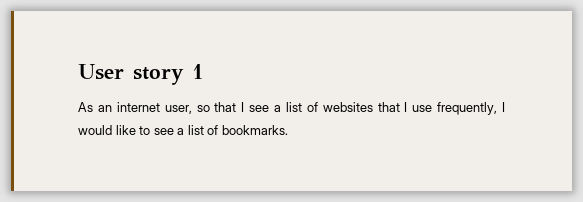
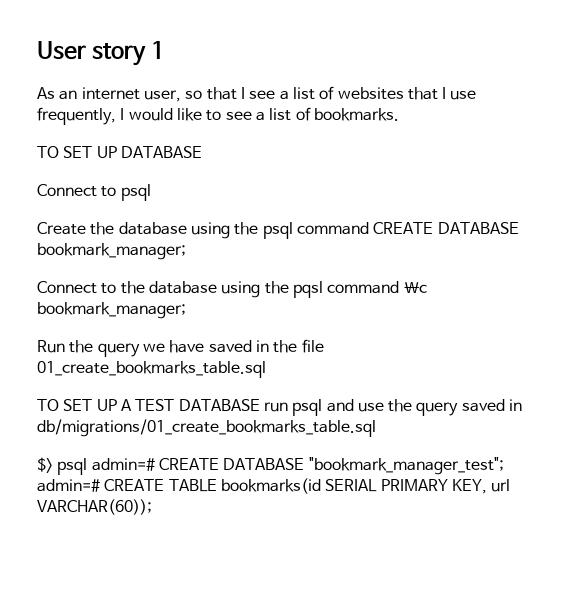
+ TO SET UP DATABASE
+ Connect to psql
+ Create the database using the psql command CREATE DATABASE bookmark_manager;
+ Connect to the database using the pqsl command \c bookmark_manager;
+ Run the query we have saved in the file 01_create_bookmarks_table.sql
+ TO SET UP A TEST DATABASE run psql and use the query saved in db/migrations/01_create_bookmarks_table.sql
+ $> psql admin=# CREATE DATABASE "bookmark_manager_test"; admin=# CREATE TABLE bookmarks(id SERIAL PRIMARY KEY, url VARCHAR(60));

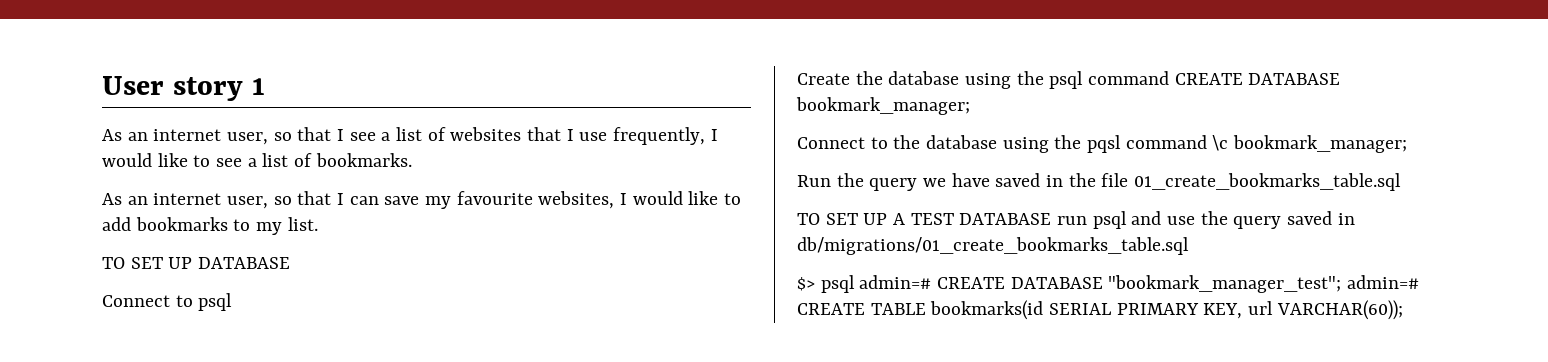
+ As an internet user, so that I can save my favourite websites, I would like to add bookmarks to my list.

